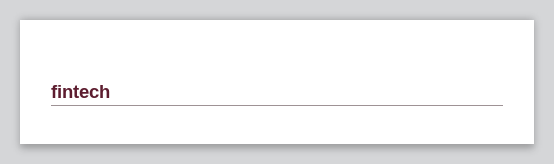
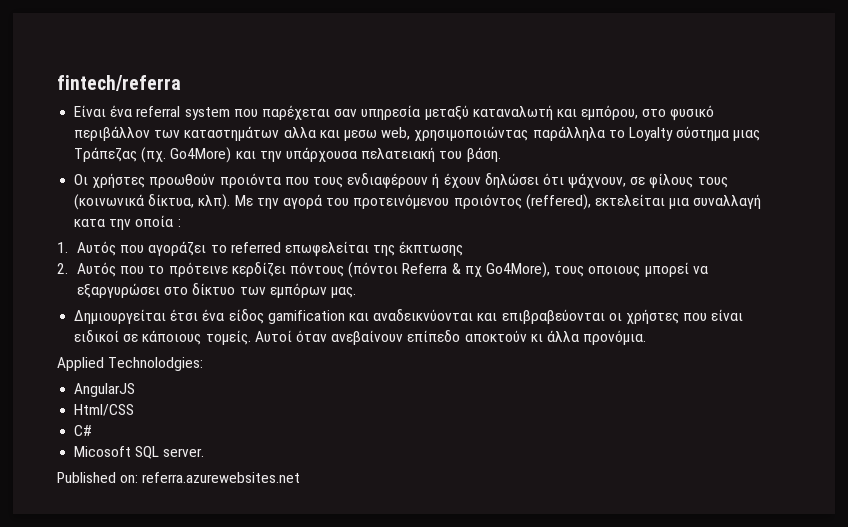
- fintech
+ fintech/referra
+ Είναι ένα referral system που παρέχεται σαν υπηρεσία μεταξύ καταναλωτή και εμπόρου, στο φυσικό περιβάλλον των καταστημάτων αλλα και μεσω web, χρησιμοποιώντας παράλληλα το Loyalty σύστημα μιας Τράπεζας (πχ. Go4More) και την υπάρχουσα πελατειακή του βάση.
+ Οι χρήστες προωθούν προιόντα που τους ενδιαφέρουν ή έχουν δηλώσει ότι ψάχνουν, σε φίλους τους (κοινωνικά δίκτυα, κλπ). Με την αγορά του προτεινόμενου προιόντος (reffered), εκτελείται μια συναλλαγή κατα την οποία :
+ 1. Αυτός που αγοράζει το referred επωφελείται της έκπτωσης
+ 2. Αυτός που το πρότεινε κερδίζει πόντους (πόντοι Referra & πχ Go4More), τους οποιους μπορεί να εξαργυρώσει στο δίκτυο των εμπόρων μας.
+ Δημιουργείται έτσι ένα είδος gamification και αναδεικνύονται και επιβραβεύονται οι χρήστες που είναι ειδικοί σε κάποιους τομείς. Αυτοί όταν ανεβαίνουν επίπεδο αποκτούν κι άλλα προνόμια.
+ Applied Technolodgies:
+ AngularJS
+ Html/CSS
+ C#
+ Micosoft SQL server.
+ Published on: referra.azurewebsites.net

